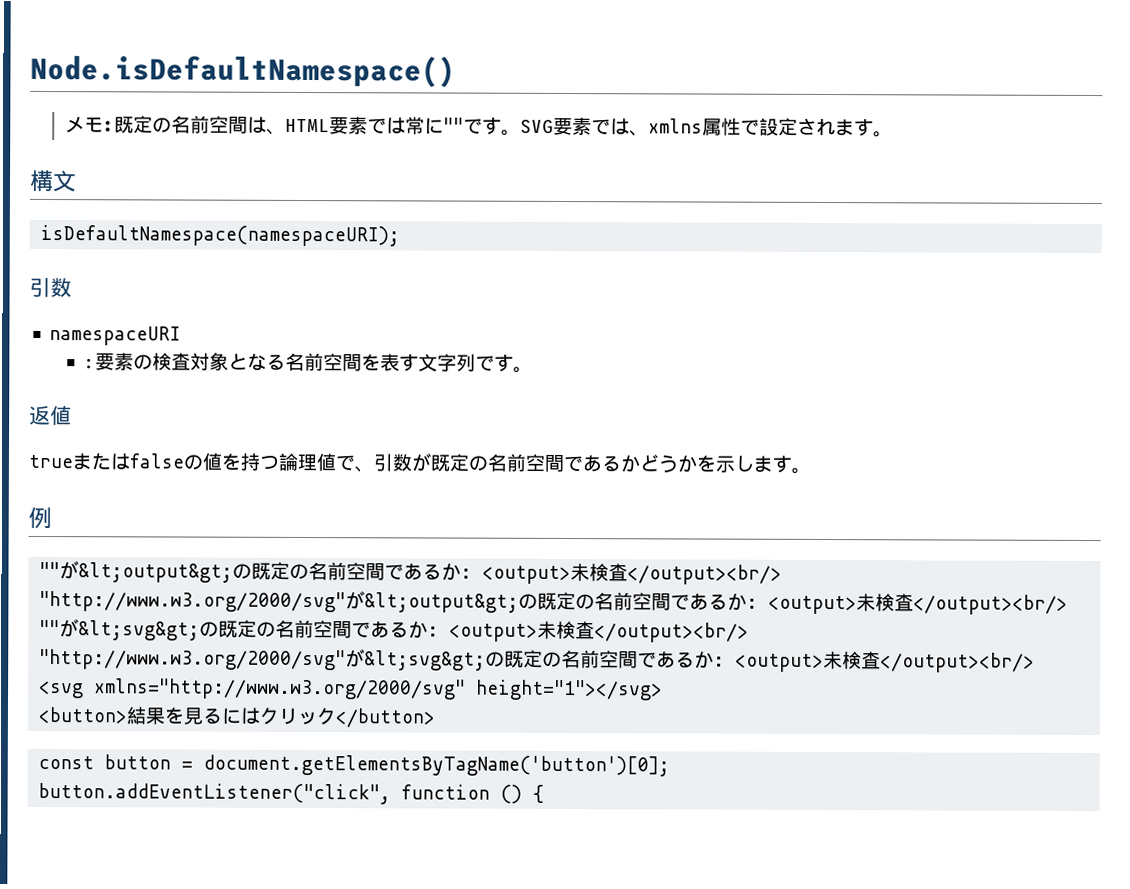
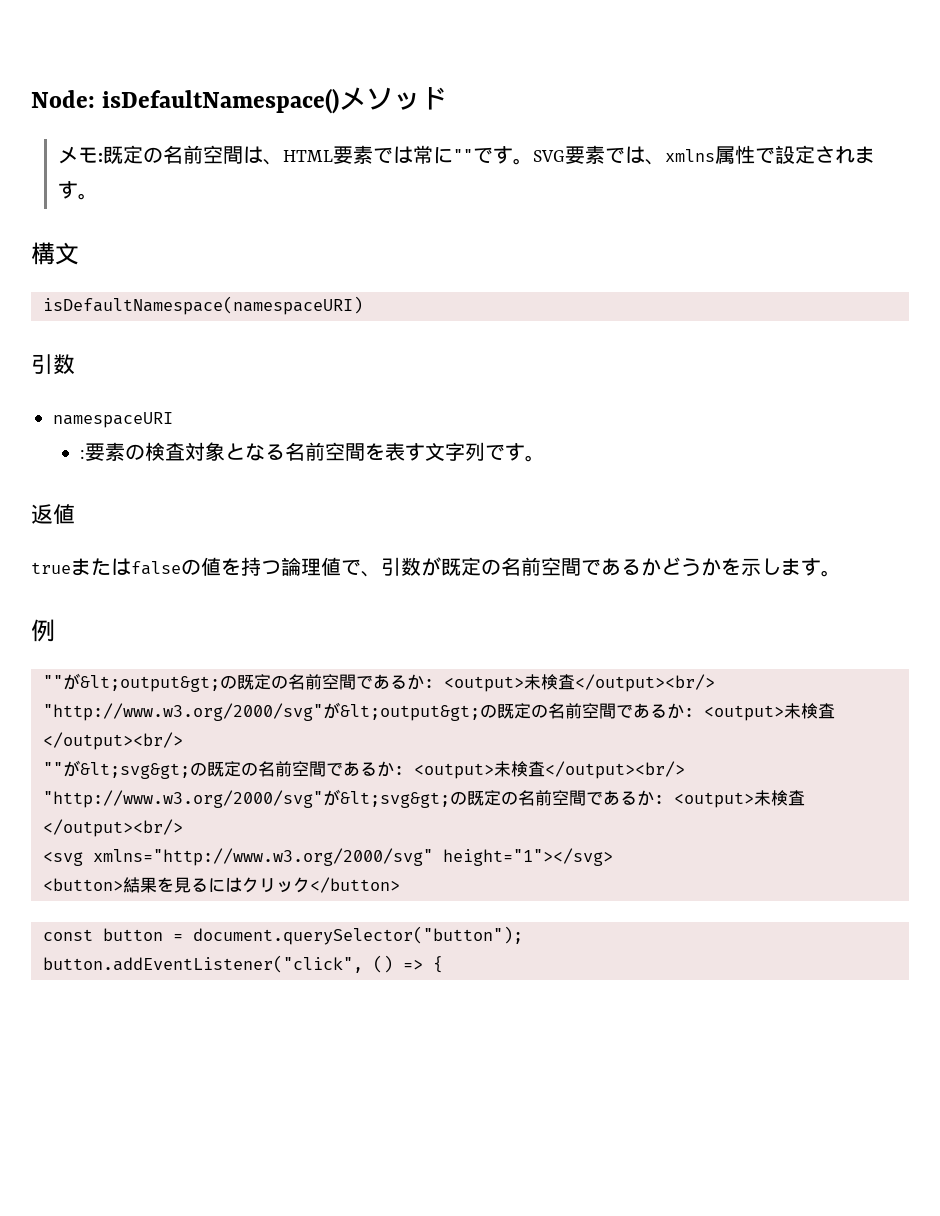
- Node.isDefaultNamespace()
+ Node: isDefaultNamespace()メソッド
- isDefaultNamespace(namespaceURI);
+ isDefaultNamespace(namespaceURI)
- const button = document.getElementsByTagName('button')[0];
+ const button = document.querySelector("button");
- button.addEventListener("click", function () {
+ button.addEventListener("click", () => {

